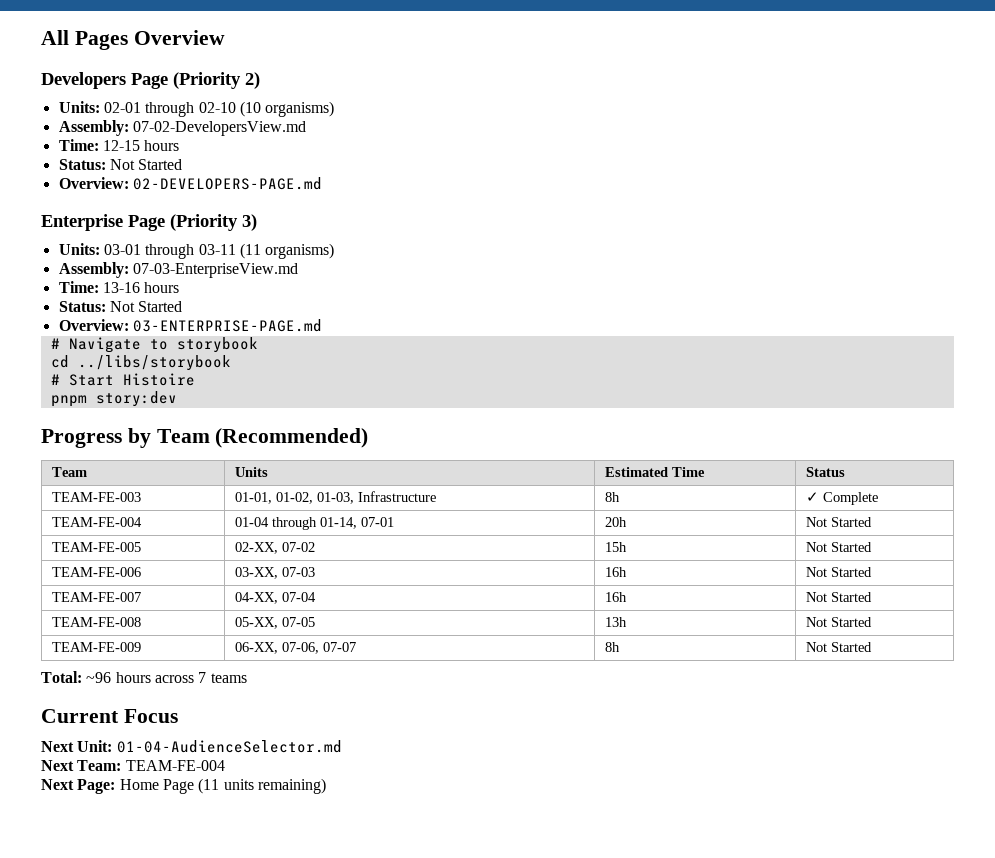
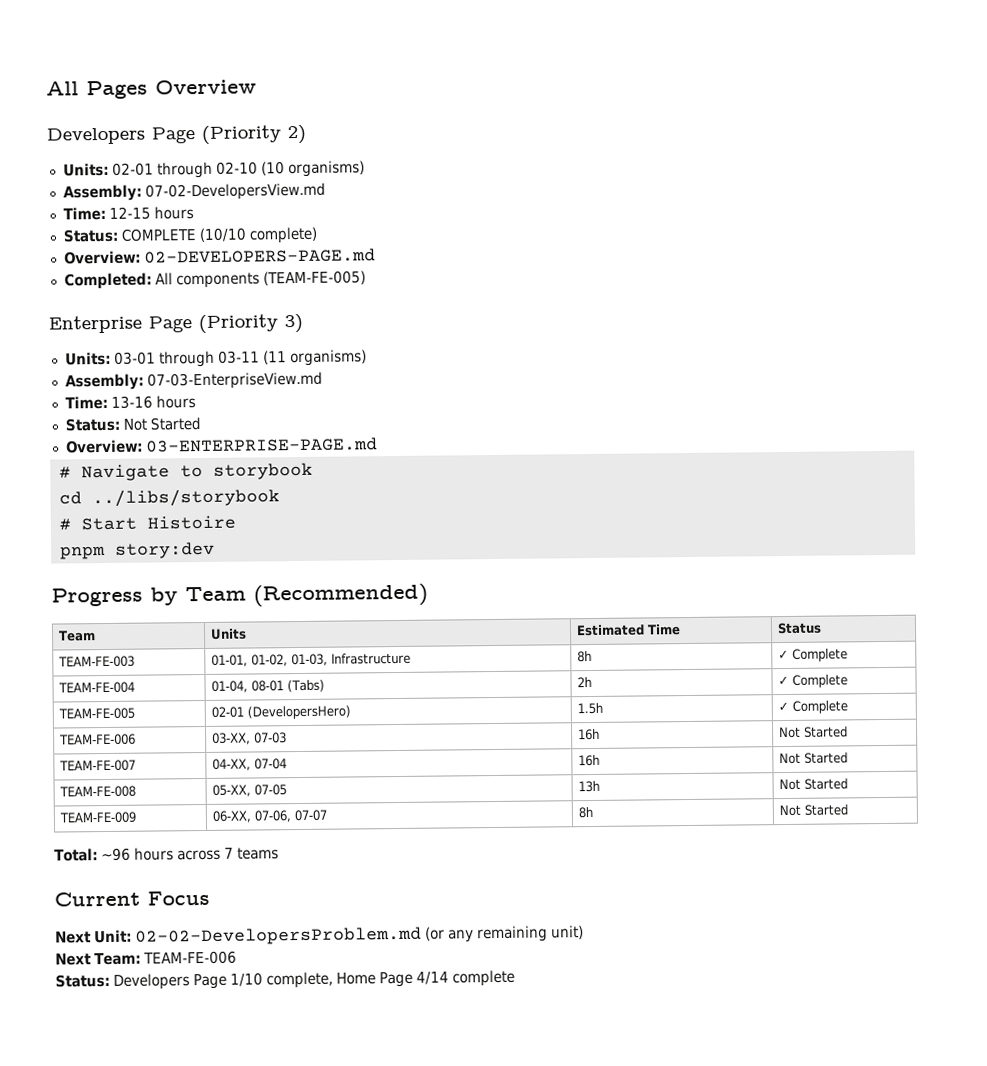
  Time: 12-15 hours
- Status: Not Started
+ Status: COMPLETE (10/10 complete)
+ Completed: All components (TEAM-FE-005)
- TEAM-FE-004 | 01-04 through 01-14, 07-01 | 20h | Not Started
- TEAM-FE-005 | 02-XX, 07-02 | 15h | Not Started
+ TEAM-FE-004 | 01-04, 08-01 (Tabs) | 2h | ✓ Complete
+ TEAM-FE-005 | 02-01 (DevelopersHero) | 1.5h | ✓ Complete
- Next Unit: 01-04-AudienceSelector.md
- Next Team: TEAM-FE-004
- Next Page: Home Page (11 units remaining)
+ Next Unit: 02-02-DevelopersProblem.md (or any remaining unit)
+ Next Team: TEAM-FE-006
+ Status: Developers Page 1/10 complete, Home Page 4/14 complete

